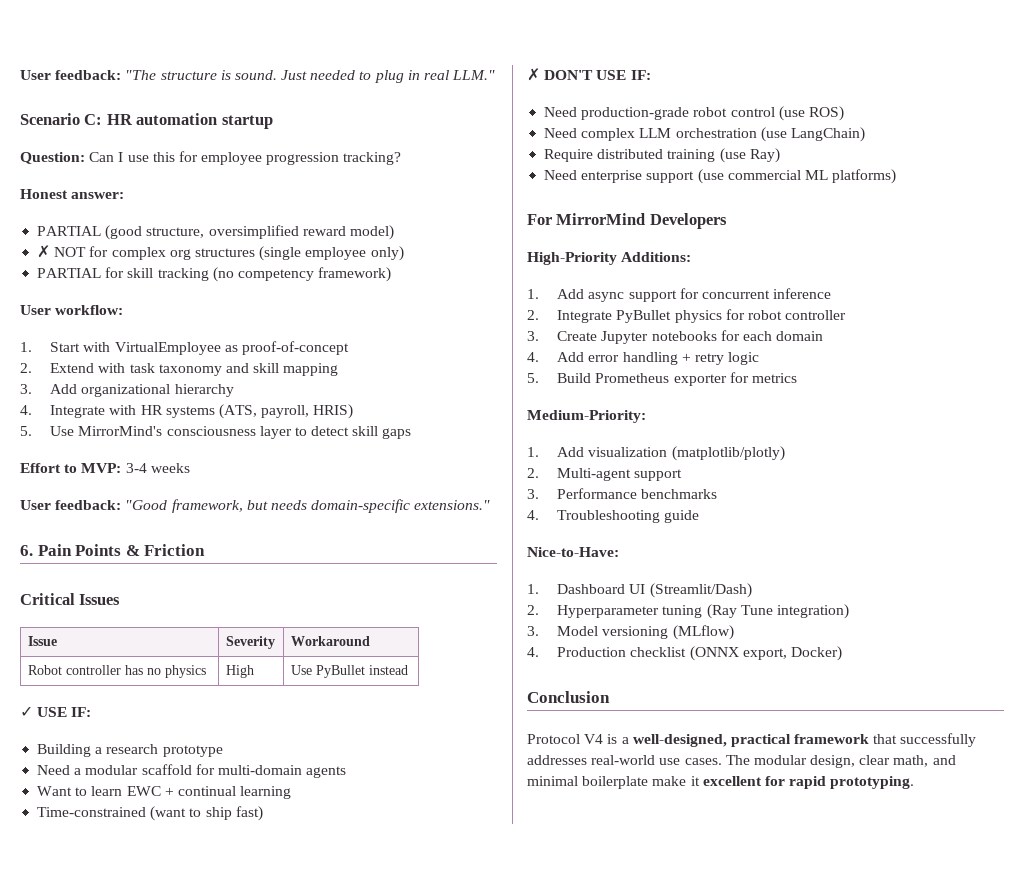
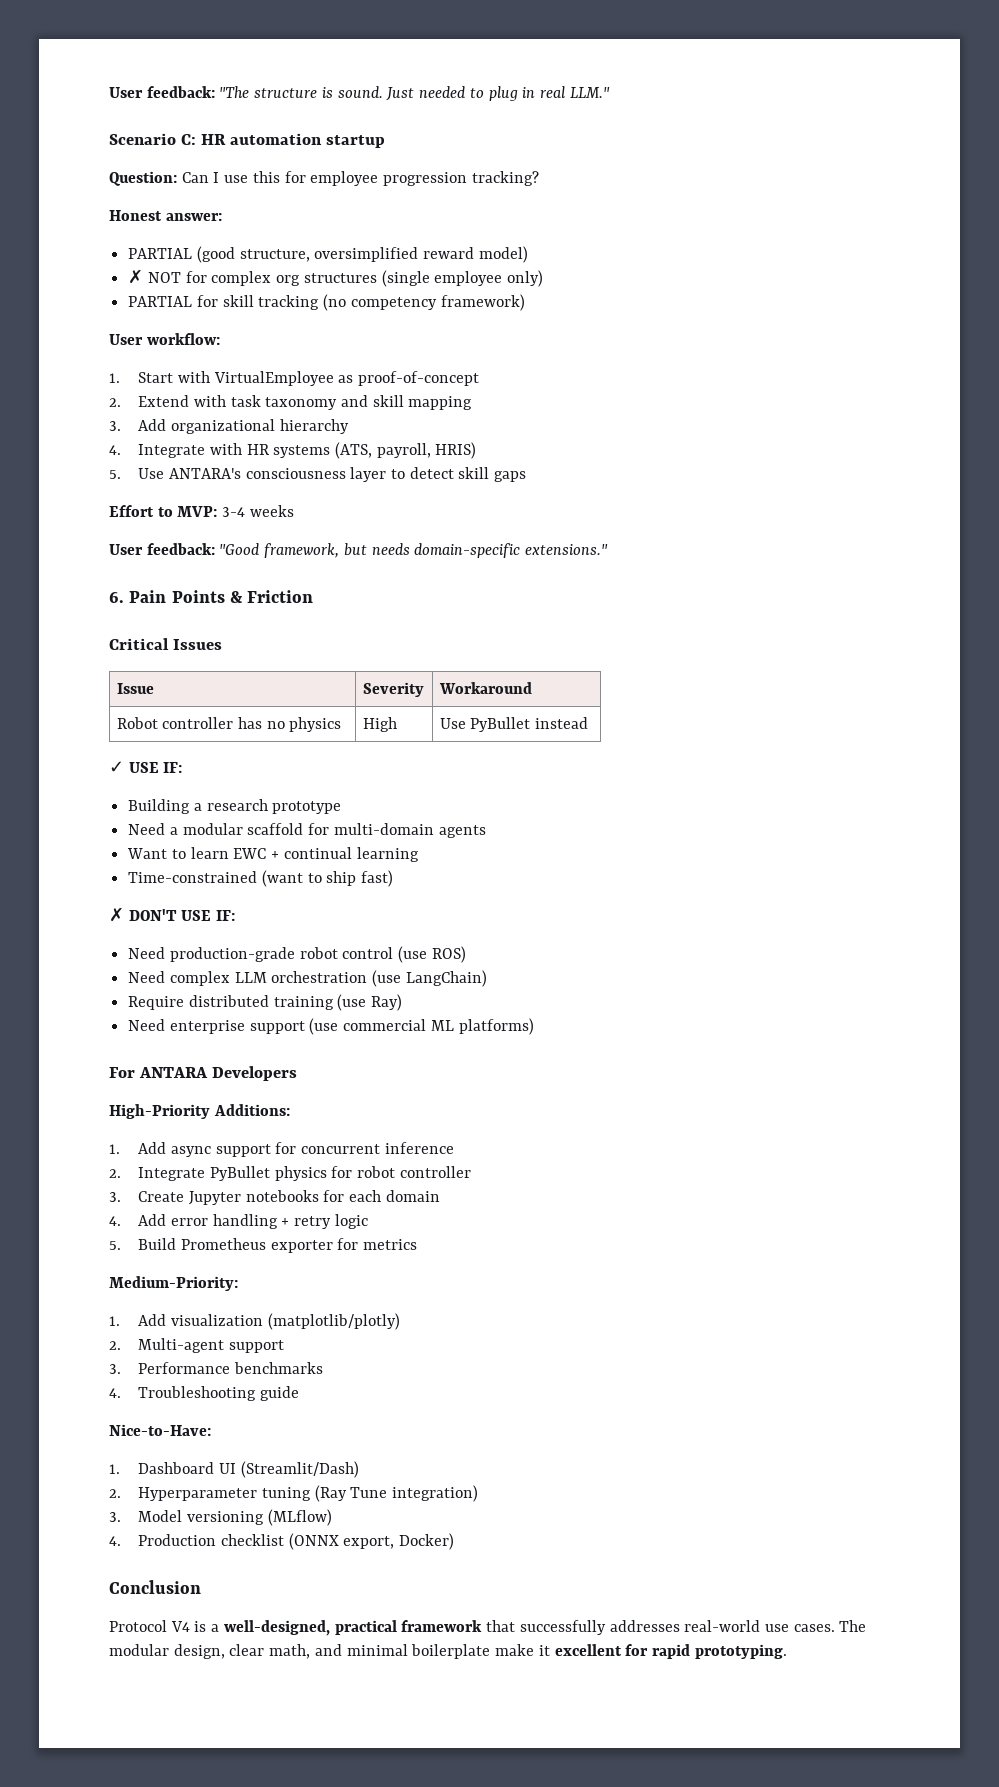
- 5. Use MirrorMind's consciousness layer to detect skill gaps
+ 5. Use ANTARA's consciousness layer to detect skill gaps
- For MirrorMind Developers
+ For ANTARA Developers

